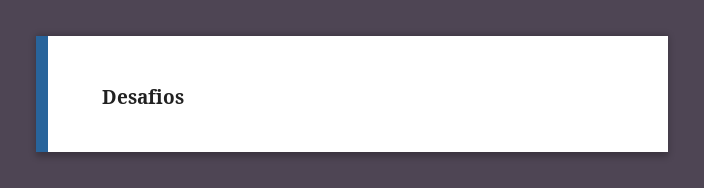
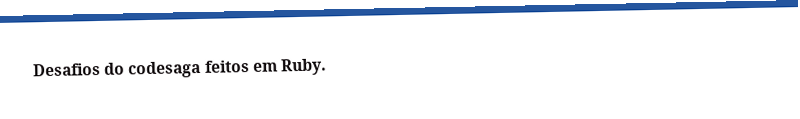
- Desafios
+ Desafios do codesaga feitos em Ruby.

